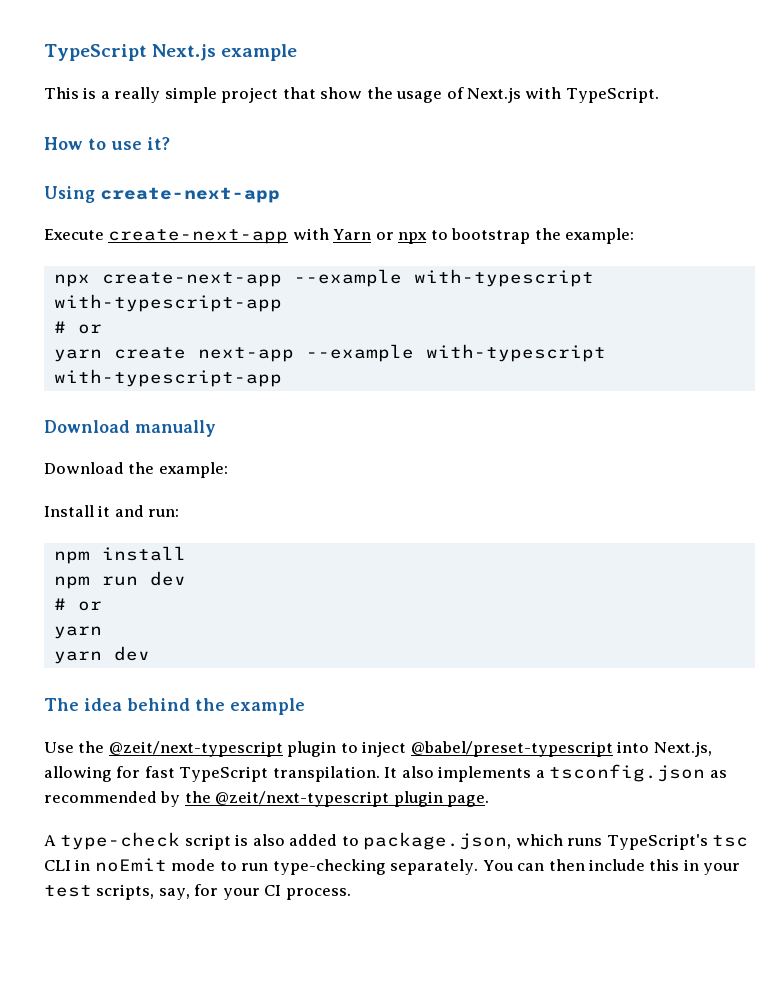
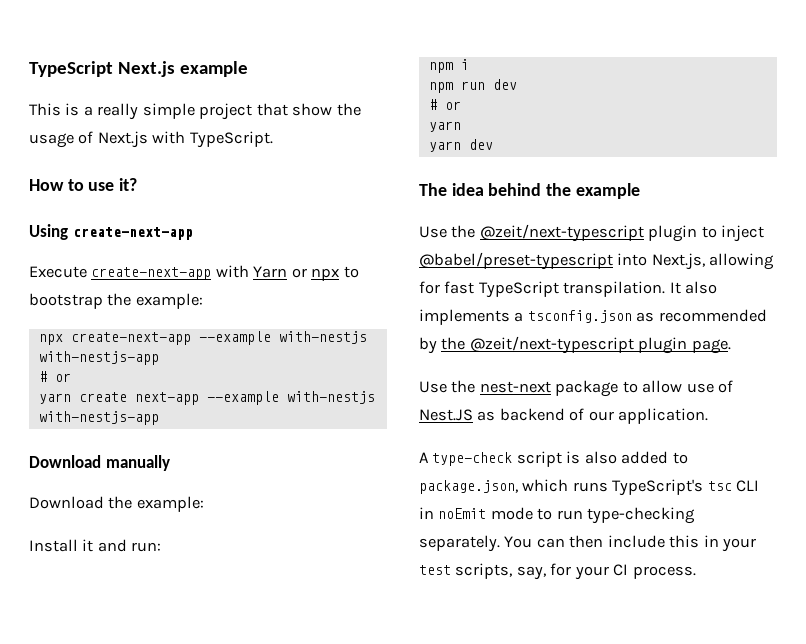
- npx create-next-app --example with-typescript with-typescript-app
+ npx create-next-app --example with-nestjs with-nestjs-app
- yarn create next-app --example with-typescript with-typescript-app
+ yarn create next-app --example with-nestjs with-nestjs-app
- npm install
+ npm i
+ Use the nest-next package to allow use of Nest.JS as backend of our application.

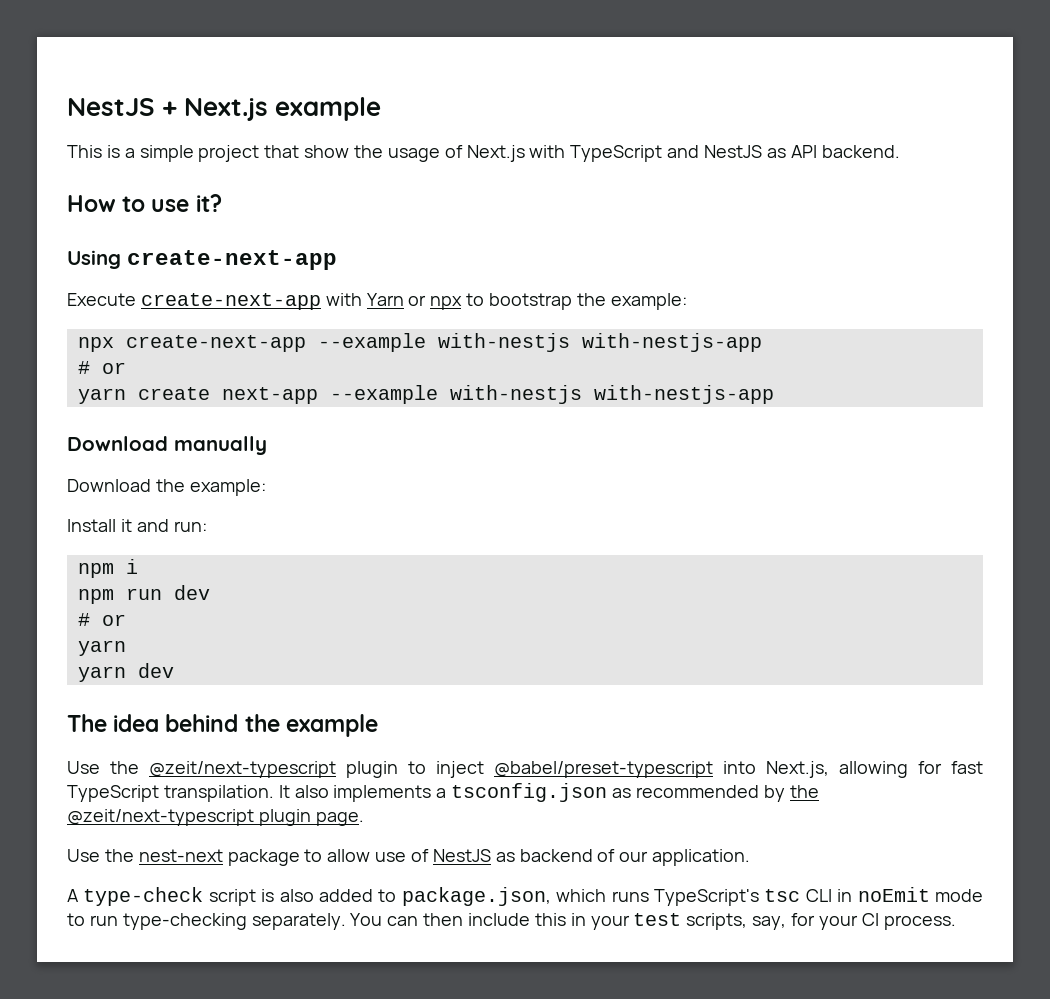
- TypeScript Next.js example
+ NestJS + Next.js example
- This is a really simple project that show the usage of Next.js with TypeScript.
+ This is a simple project that show the usage of Next.js with TypeScript and NestJS as API backend.
- Use the nest-next package to allow use of Nest.JS as backend of our application.
+ Use the nest-next package to allow use of NestJS as backend of our application.

